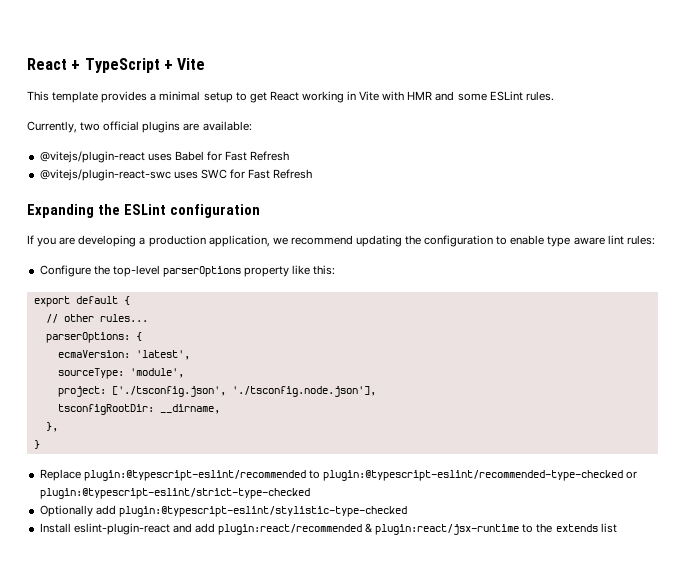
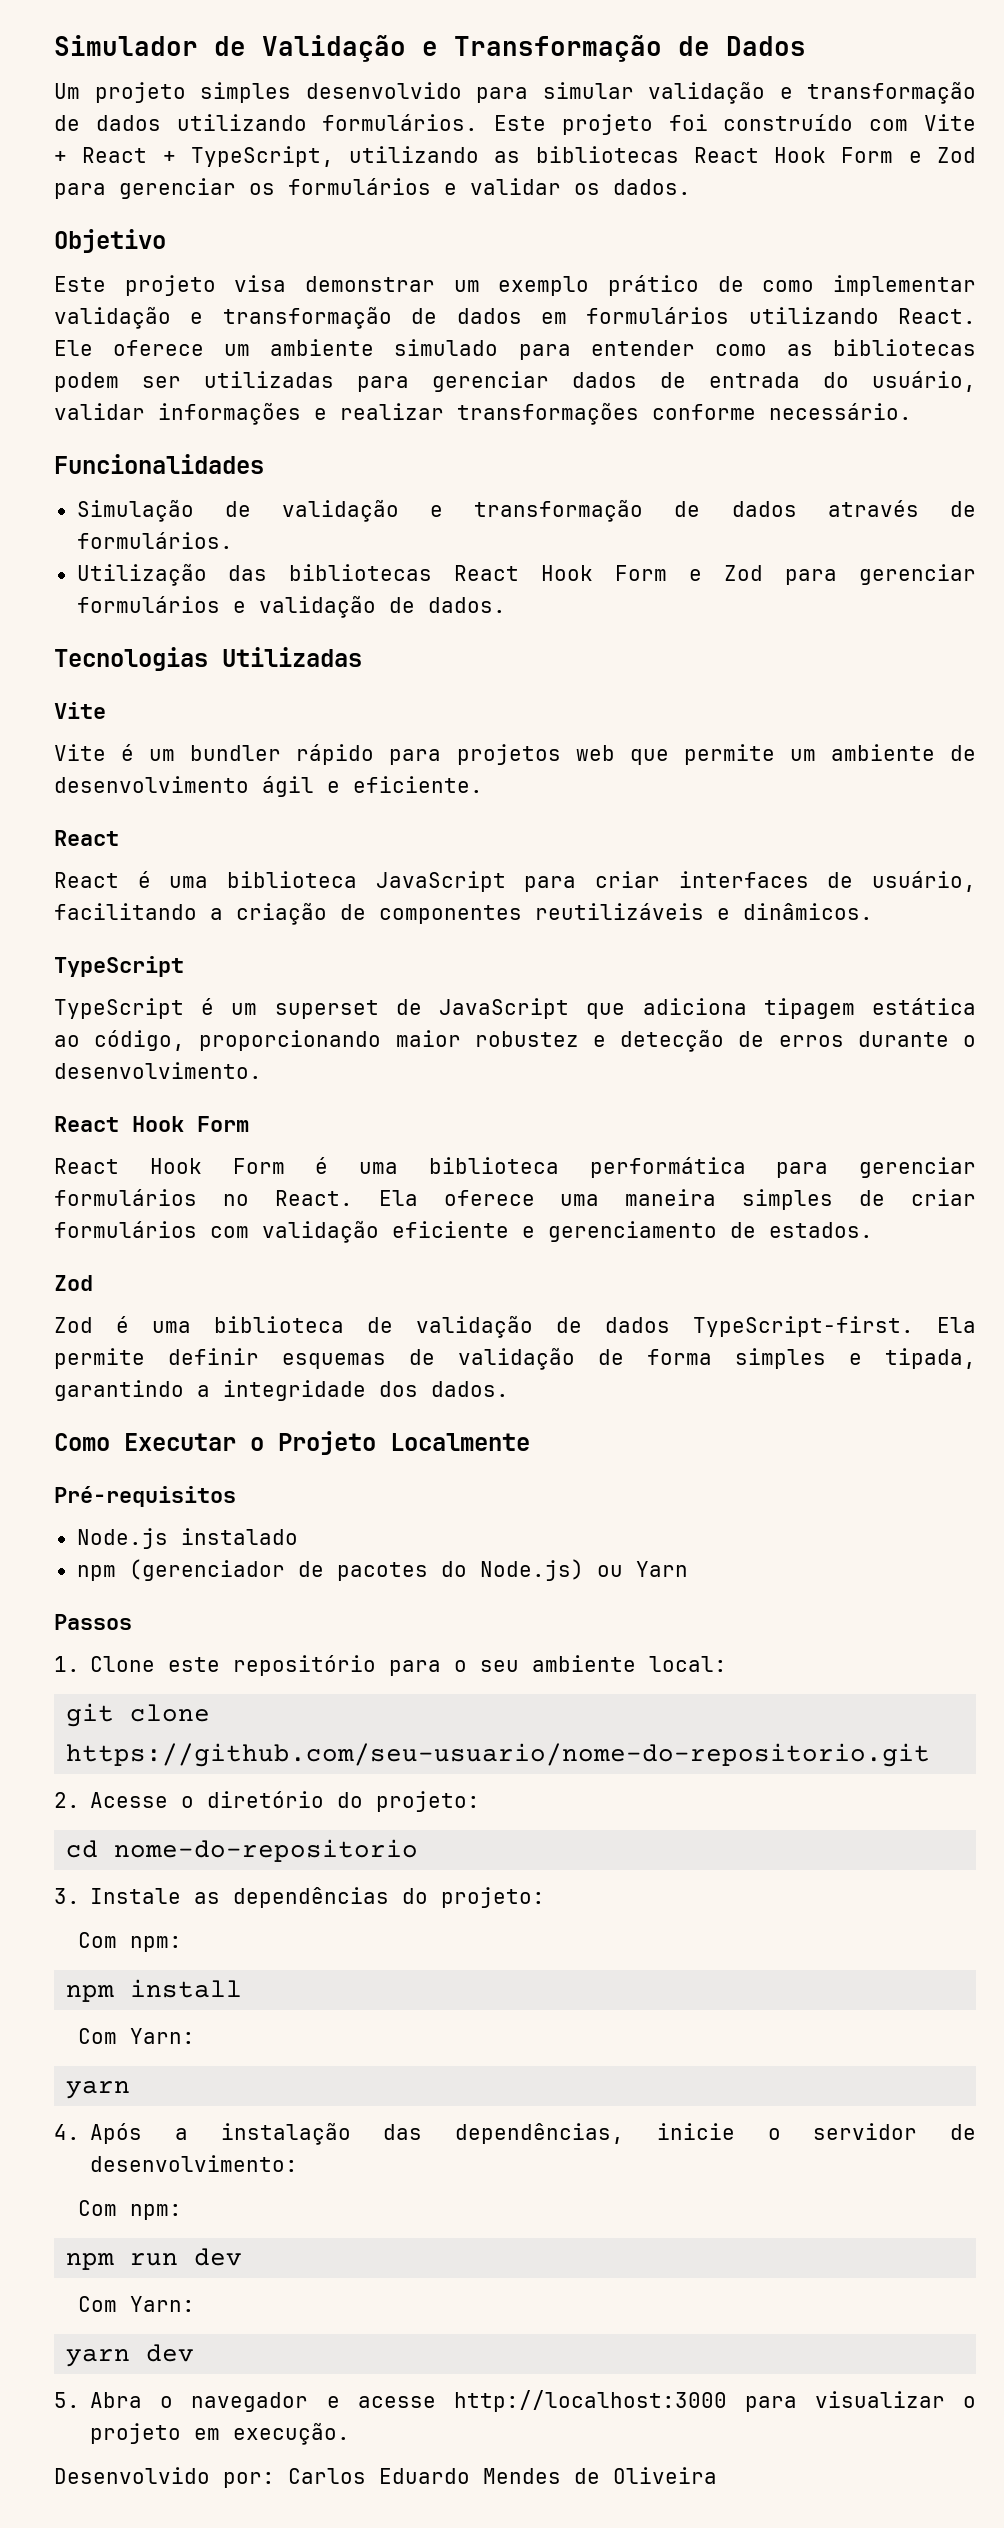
- React + TypeScript + Vite
- This template provides a minimal setup to get React working in Vite with HMR and some ESLint rules.
- Currently, two official plugins are available:
- @vitejs/plugin-react uses Babel for Fast Refresh
- @vitejs/plugin-react-swc uses SWC for Fast Refresh
- Expanding the ESLint configuration
- If you are developing a production application, we recommend updating the configuration to enable type aware lint rules:
- Configure the top-level parserOptions property like this:
- export default {
- // other rules...
- parserOptions: {
- ecmaVersion: 'latest',
- sourceType: 'module',
- project: ['./tsconfig.json', './tsconfig.node.json'],
- tsconfigRootDir: __dirname,
- },
- }
- Replace plugin:@typescript-eslint/recommended to plugin:@typescript-eslint/recommended-type-checked or plugin:@typescript-eslint/strict-type-checked
- Optionally add plugin:@typescript-eslint/stylistic-type-checked
- Install eslint-plugin-react and add plugin:react/recommended & plugin:react/jsx-runtime to the extends list
+ Simulador de Validação e Transformação de Dados
+ Um projeto simples desenvolvido para simular validação e transformação de dados utilizando formulários. Este projeto foi construído com Vite + React + TypeScript, utilizando as bibliotecas React Hook Form e Zod para gerenciar os formulários e validar os dados.
+ Objetivo
+ Este projeto visa demonstrar um exemplo prático de como implementar validação e transformação de dados em formulários utilizando React. Ele oferece um ambiente simulado para entender como as bibliotecas podem ser utilizadas para gerenciar dados de entrada do usuário, validar informações e realizar transformações conforme necessário.
+ Funcionalidades
+ Simulação de validação e transformação de dados através de formulários.
+ Utilização das bibliotecas React Hook Form e Zod para gerenciar formulários e validação de dados.
+ Tecnologias Utilizadas
+ Vite
+ Vite é um bundler rápido para projetos web que permite um ambiente de desenvolvimento ágil e eficiente.
+ React
+ React é uma biblioteca JavaScript para criar interfaces de usuário, facilitando a criação de componentes reutilizáveis e dinâmicos.
+ TypeScript
+ TypeScript é um superset de JavaScript que adiciona tipagem estática ao código, proporcionando maior robustez e detecção de erros durante o desenvolvimento.
+ React Hook Form
+ React Hook Form é uma biblioteca performática para gerenciar formulários no React. Ela oferece uma maneira simples de criar formulários com validação eficiente e gerenciamento de estados.
+ Zod
+ Zod é uma biblioteca de validação de dados TypeScript-first. Ela permite definir esquemas de validação de forma simples e tipada, garantindo a integridade dos dados.
+ Como Executar o Projeto Localmente
+ Pré-requisitos
+ Node.js instalado
+ npm (gerenciador de pacotes do Node.js) ou Yarn
+ Passos
+ 1. Clone este repositório para o seu ambiente local:
+ git clone https://github.com/seu-usuario/nome-do-repositorio.git
+ 2. Acesse o diretório do projeto:
+ cd nome-do-repositorio
+ 3. Instale as dependências do projeto:
+ Com npm:
+ npm install
+ Com Yarn:
+ yarn
+ 4. Após a instalação das dependências, inicie o servidor de desenvolvimento:
+ Com npm:
+ npm run dev
+ Com Yarn:
+ yarn dev
+ 5. Abra o navegador e acesse http://localhost:3000 para visualizar o projeto em execução.
+ Desenvolvido por: Carlos Eduardo Mendes de Oliveira

